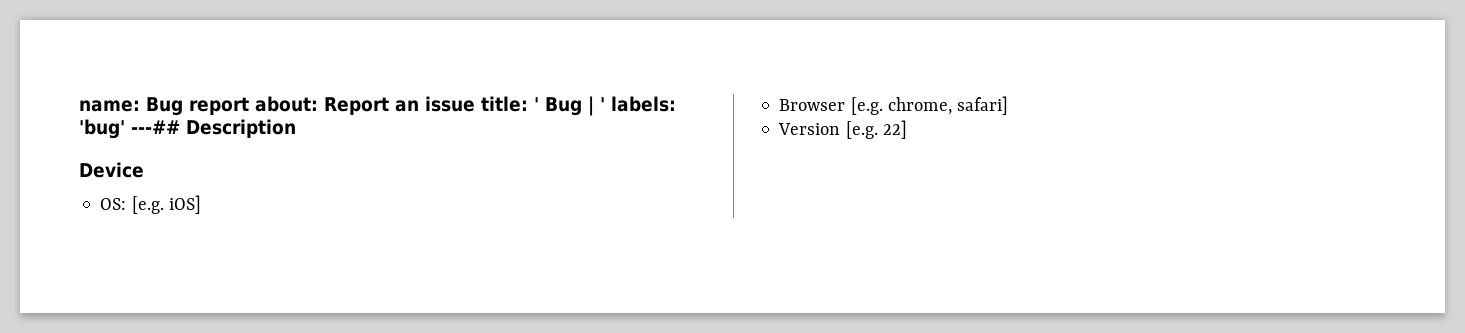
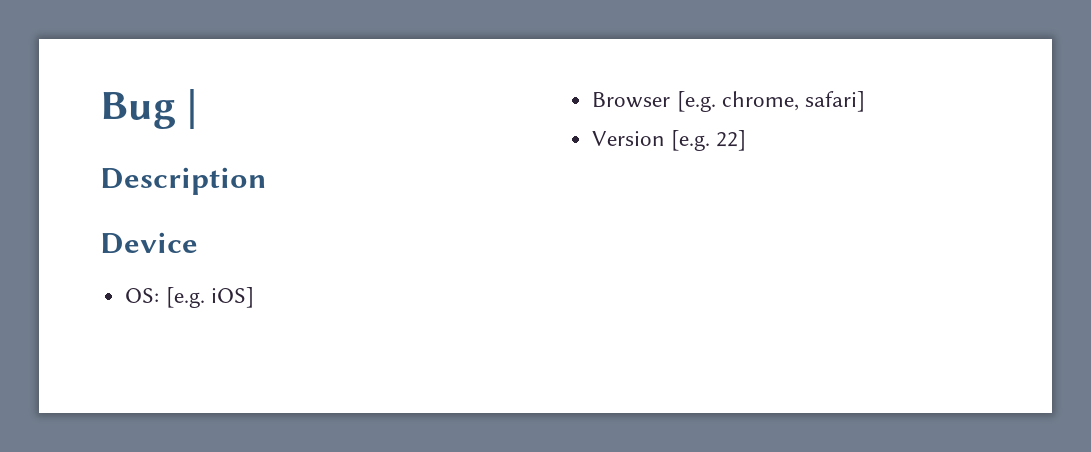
- name: Bug report about: Report an issue title: ' Bug | ' labels: 'bug' ---## Description
+ Bug |
+ Description

